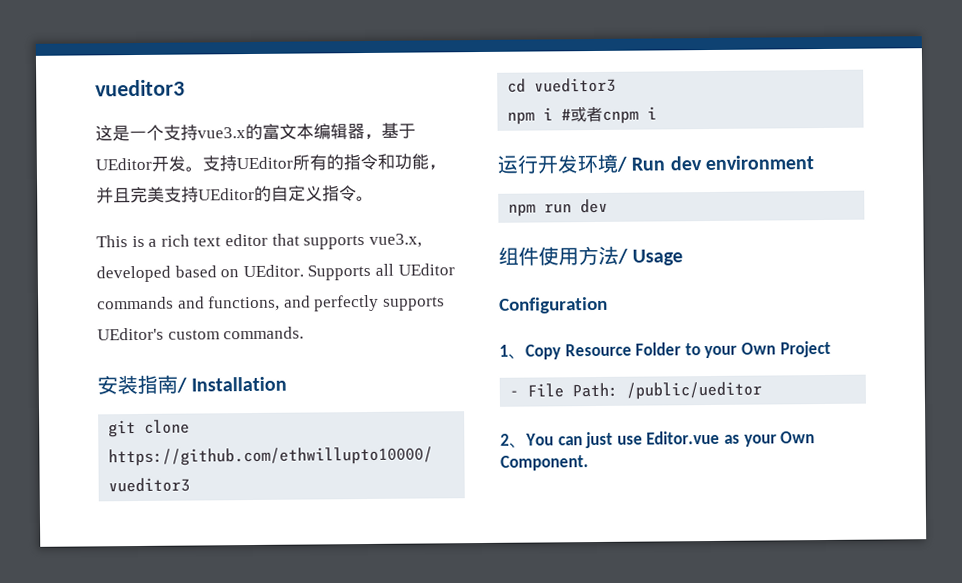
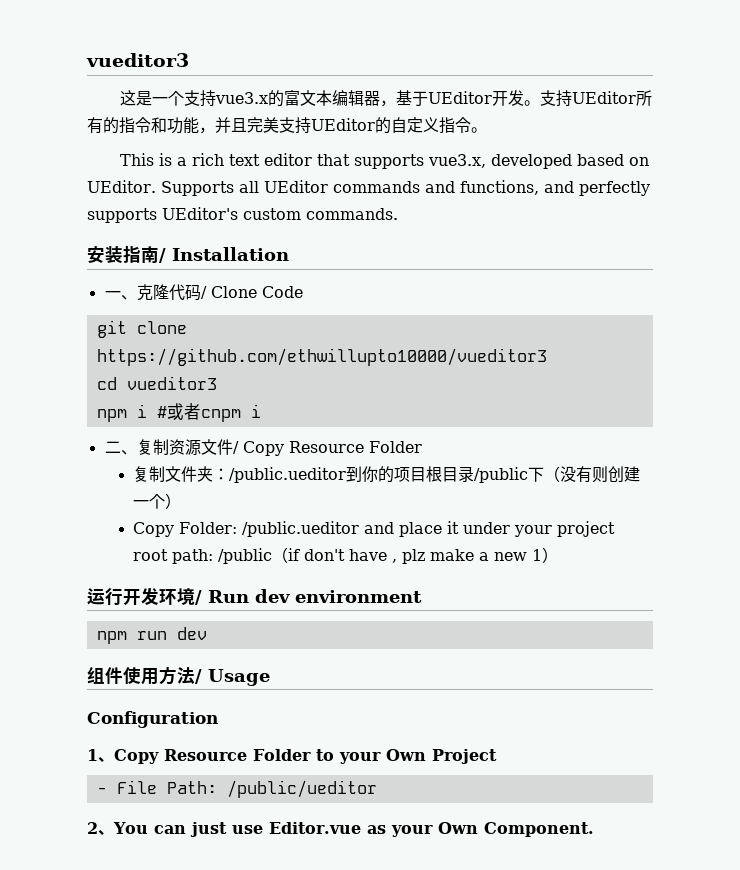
+ 一、克隆代码/ Clone Code
+ 二、复制资源文件/ Copy Resource Folder
+ 复制文件夹：/public.ueditor到你的项目根目录/public下（没有则创建一个）
+ Copy Folder: /public.ueditor and place it under your project root path: /public（if don't have , plz make a new 1）

